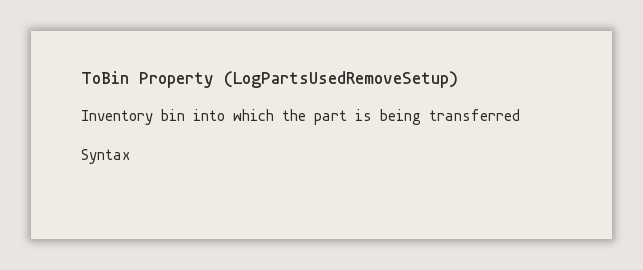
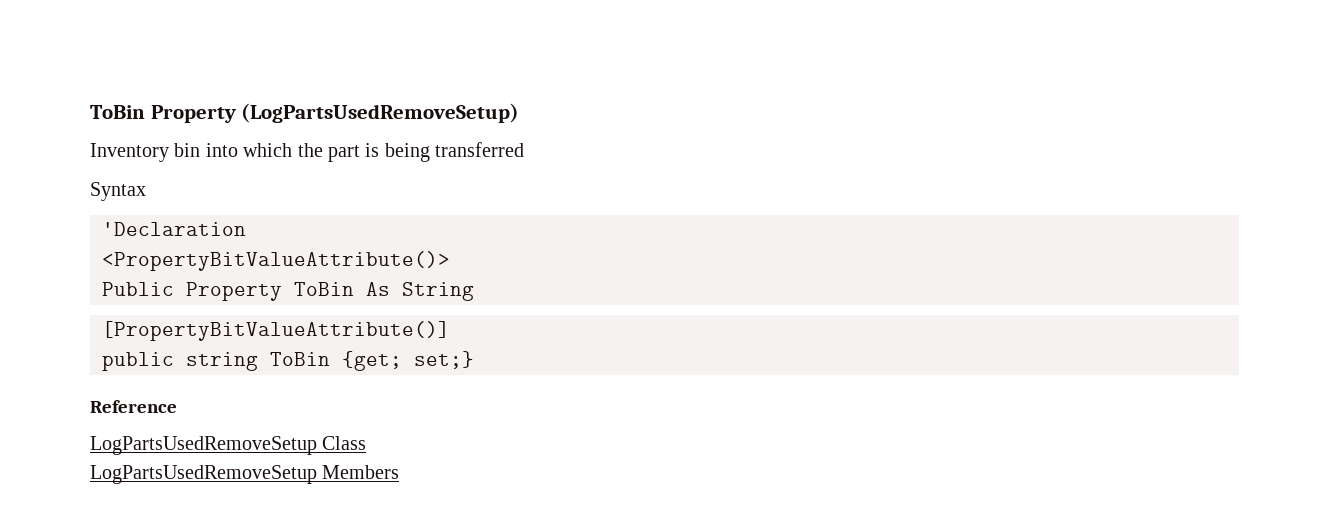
+ 'Declaration
+ <PropertyBitValueAttribute()>
+ Public Property ToBin As String
+ [PropertyBitValueAttribute()]
+ public string ToBin {get; set;}
+ Reference
+ LogPartsUsedRemoveSetup Class
+ LogPartsUsedRemoveSetup Members

